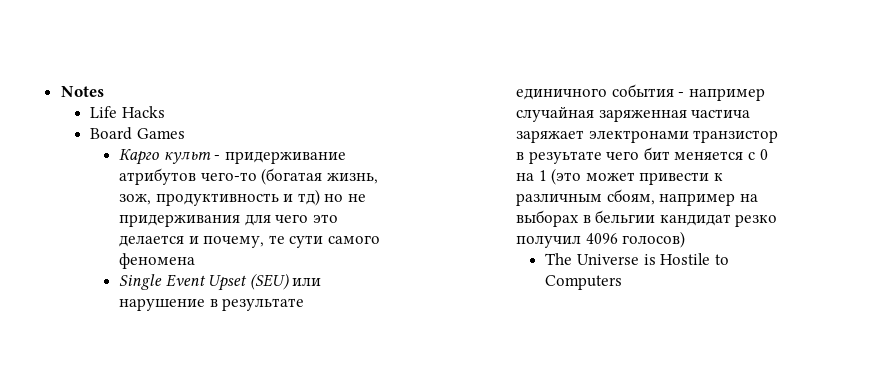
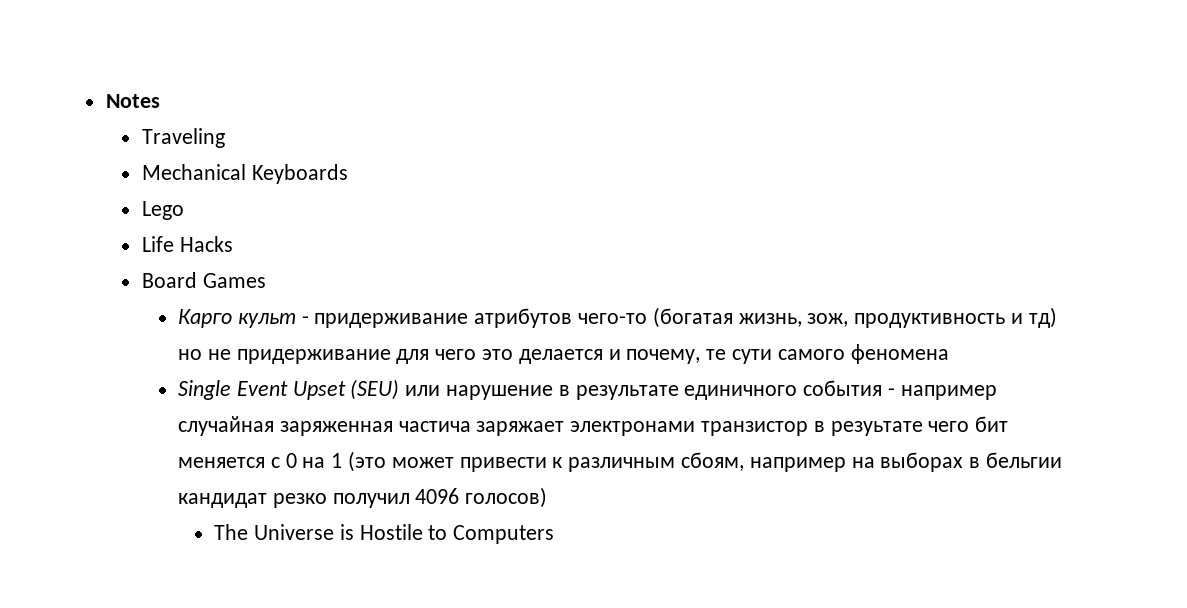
+ Traveling
+ Mechanical Keyboards
+ Lego
- Карго культ - придерживание атрибутов чего-то (богатая жизнь, зож, продуктивность и тд) но не придерживания для чего это делается и почему, те сути самого феномена
+ Карго культ - придерживание атрибутов чего-то (богатая жизнь, зож, продуктивность и тд) но не придерживание для чего это делается и почему, те сути самого феномена

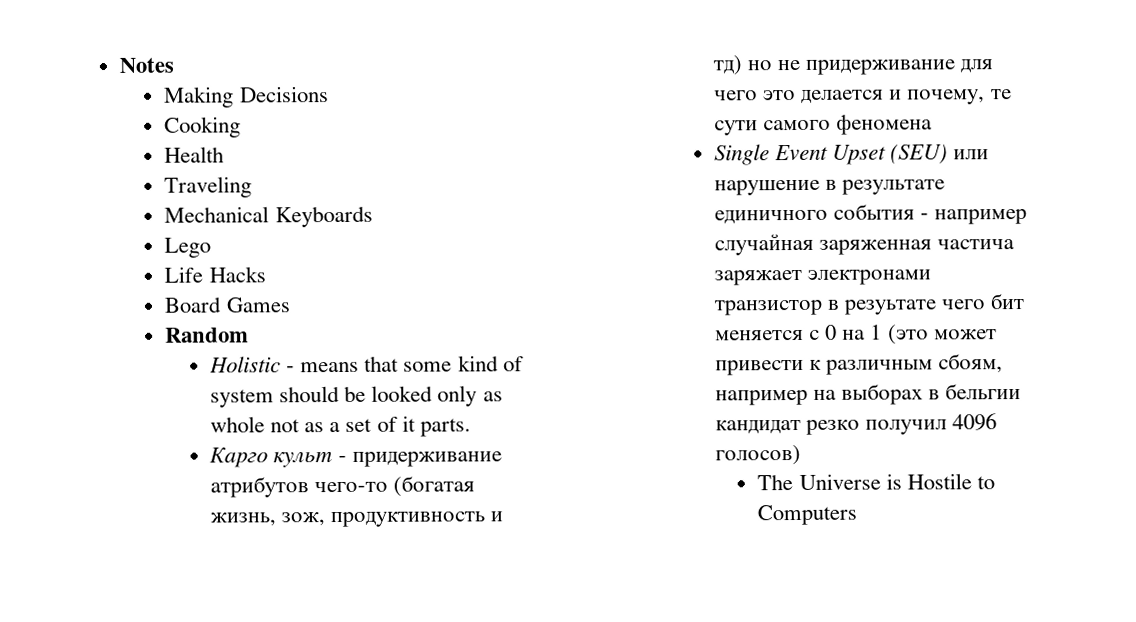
+ Making Decisions
+ Cooking
+ Health
+ Random
+ Holistic - means that some kind of system should be looked only as whole not as a set of it parts.

